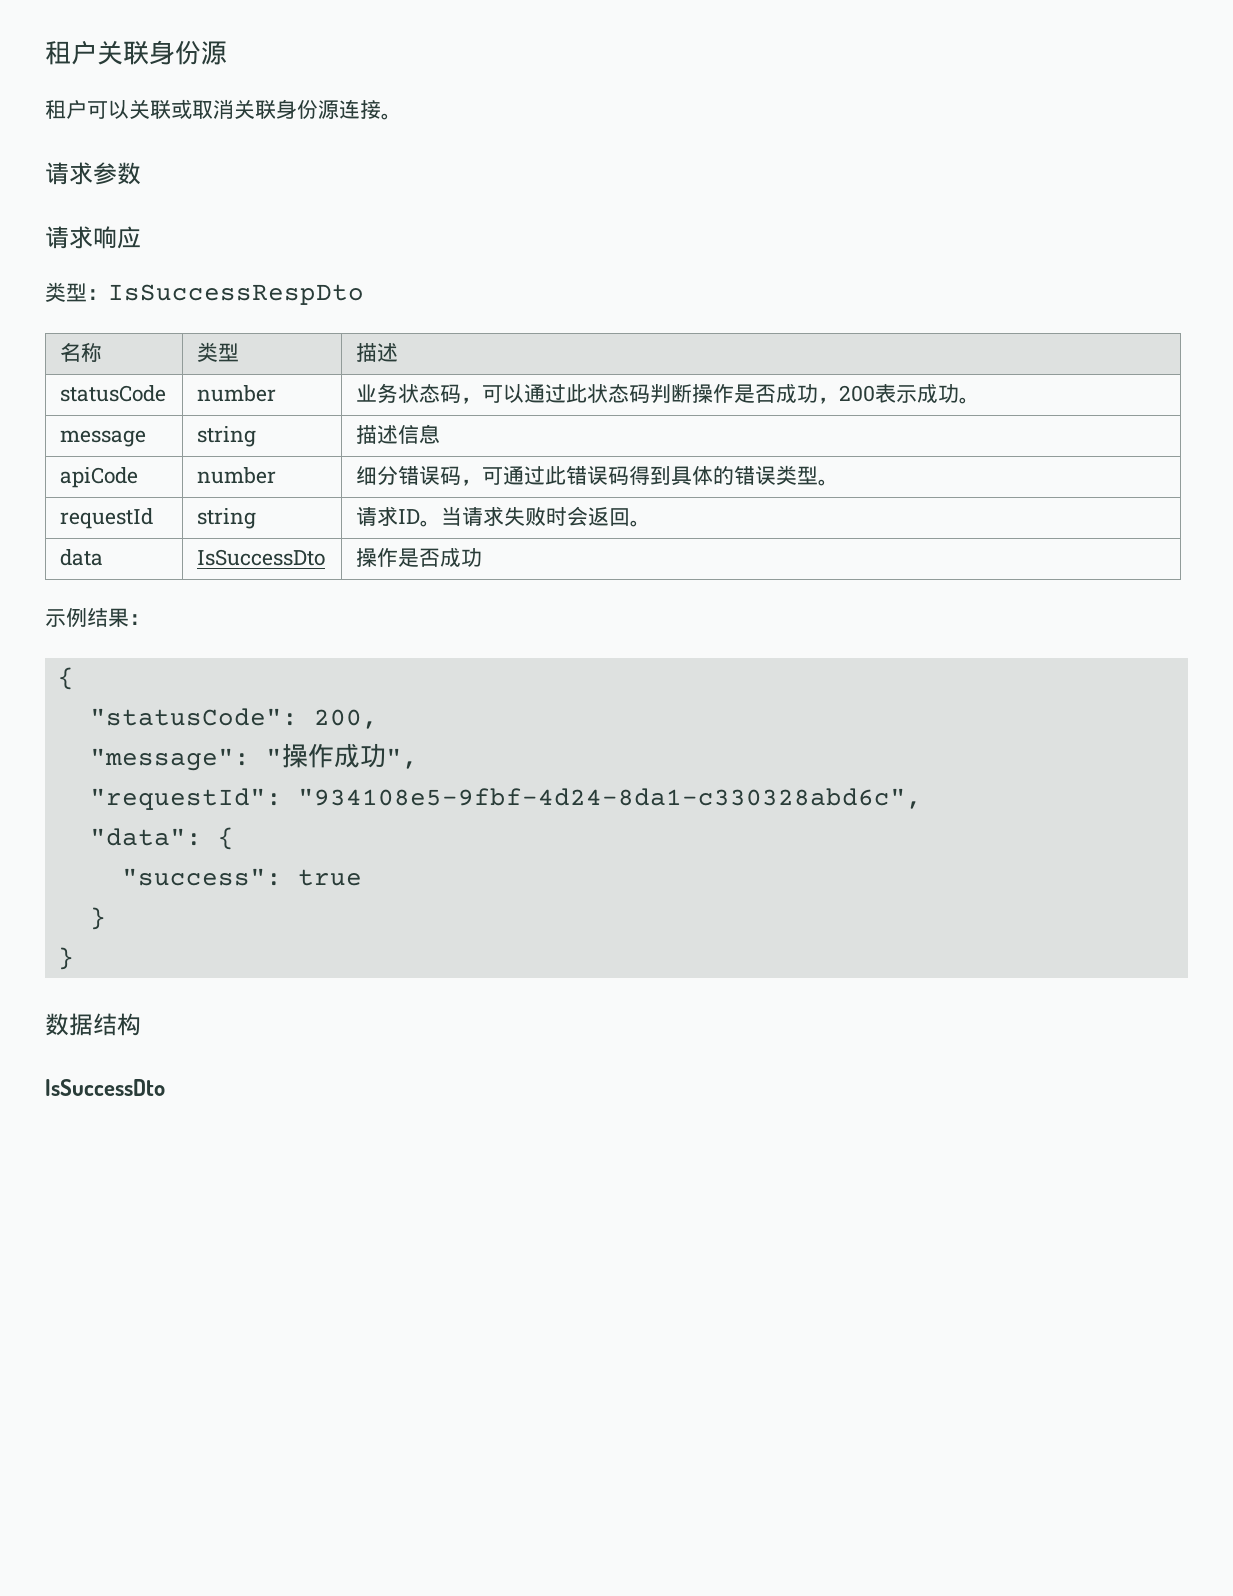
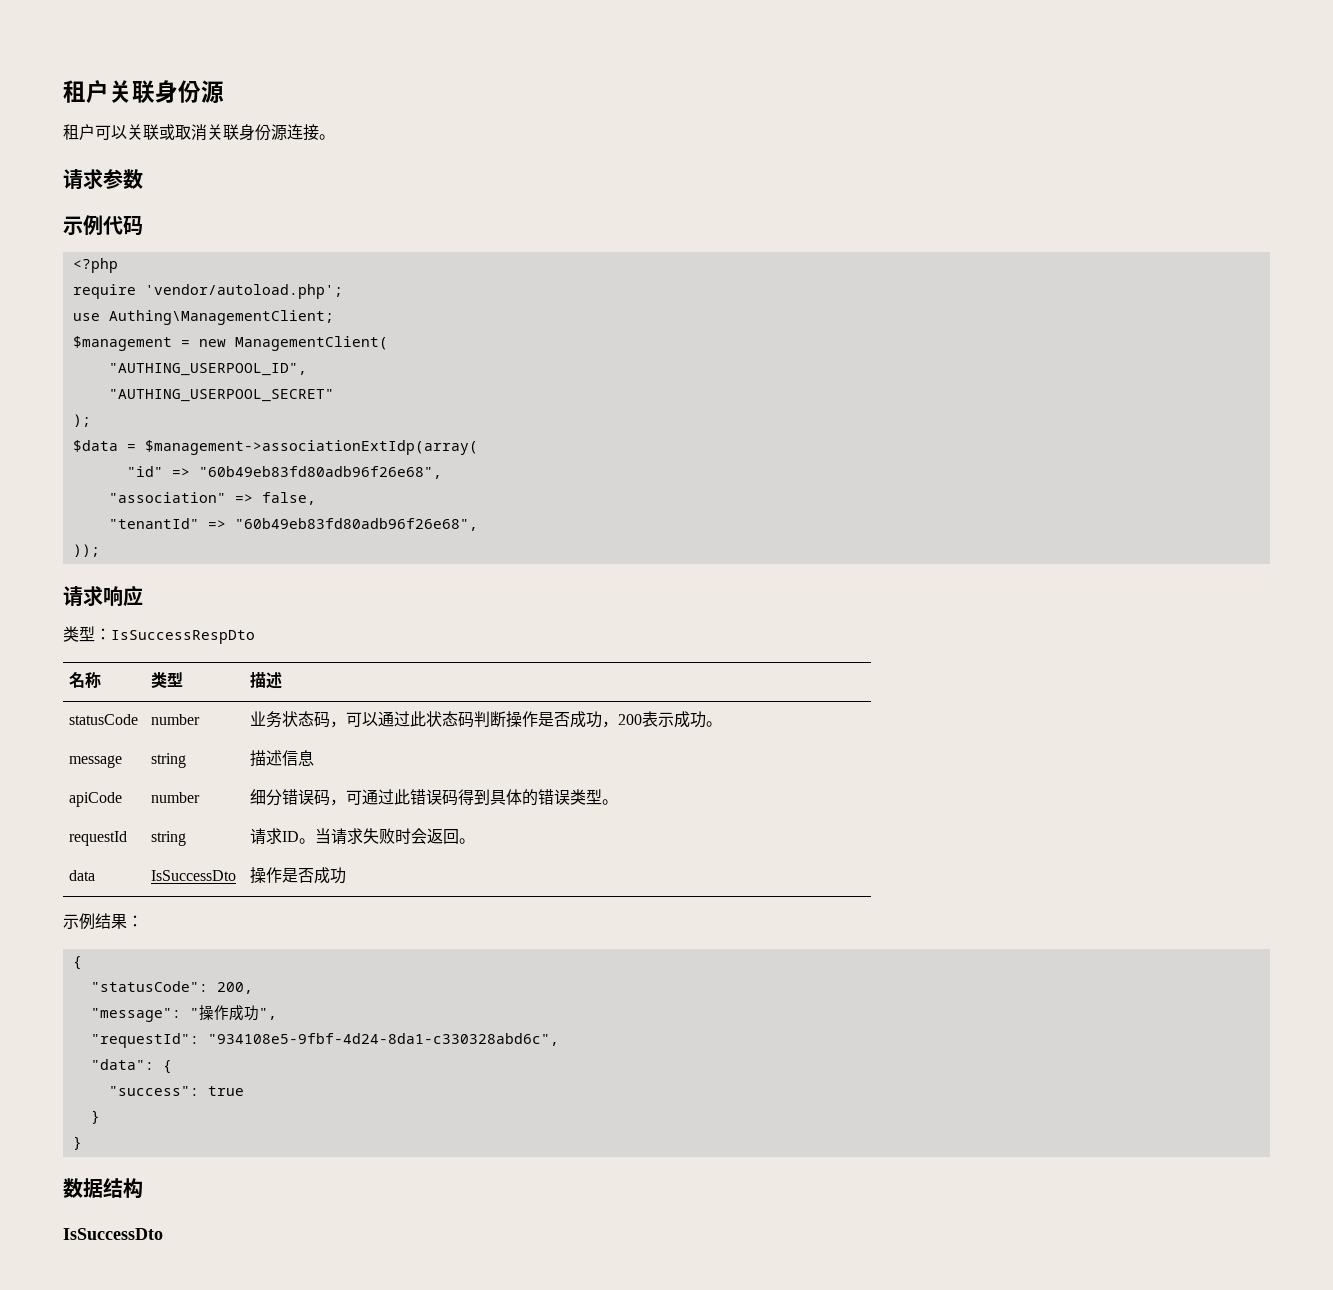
+ 示例代码
+ <?php
+ require 'vendor/autoload.php';
+ use Authing\ManagementClient;
+ $management = new ManagementClient(
+ "AUTHING_USERPOOL_ID",
+ "AUTHING_USERPOOL_SECRET"
+ );
+ $data = $management->associationExtIdp(array(
+ "id" => "60b49eb83fd80adb96f26e68",
+ "association" => false,
+ "tenantId" => "60b49eb83fd80adb96f26e68",
+ ));

